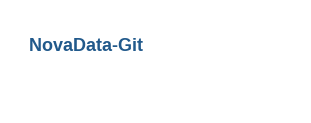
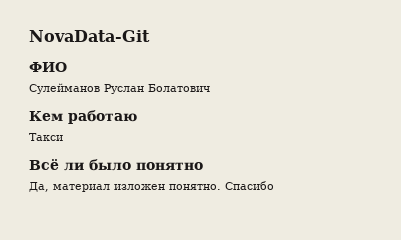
+ ФИО
+ Сулейманов Руслан Болатович
+ Кем работаю
+ Такси
+ Всё ли было понятно
+ Да, материал изложен понятно. Спасибо

